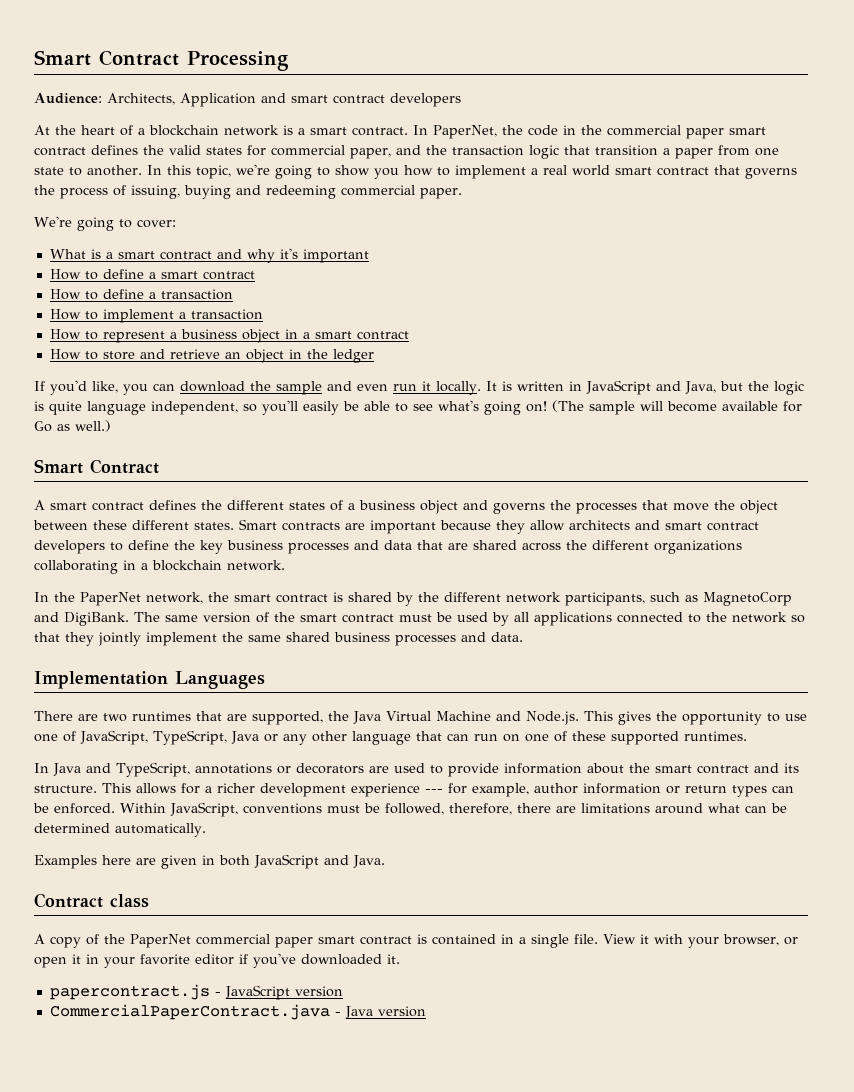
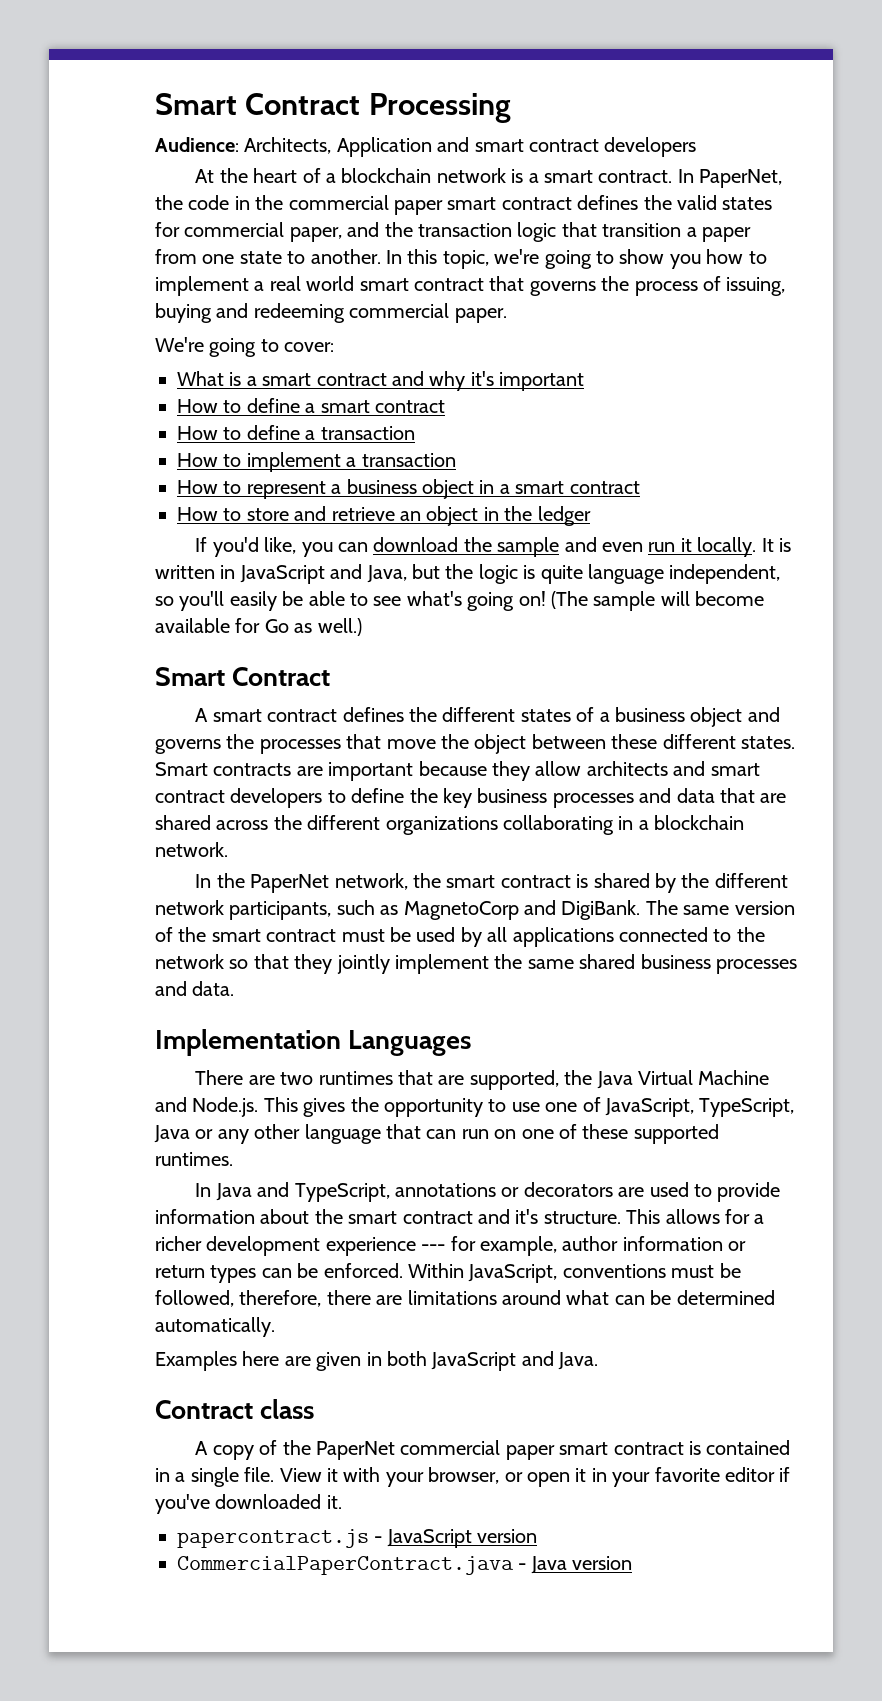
- In Java and TypeScript, annotations or decorators are used to provide information about the smart contract and its structure.
+ In Java and TypeScript, annotations or decorators are used to provide information about the smart contract and it's structure.

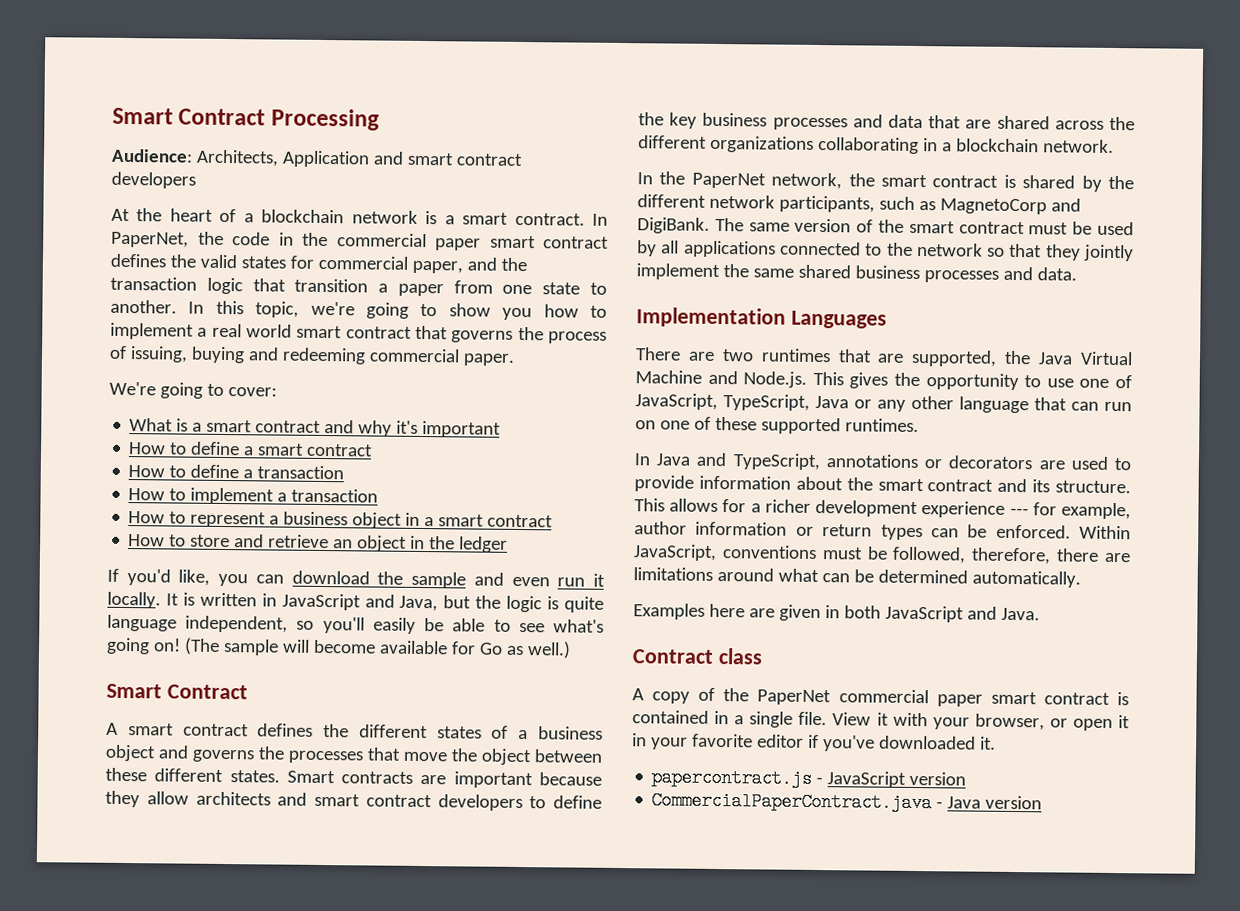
- In Java and TypeScript, annotations or decorators are used to provide information about the smart contract and it's structure.
+ In Java and TypeScript, annotations or decorators are used to provide information about the smart contract and its structure.

